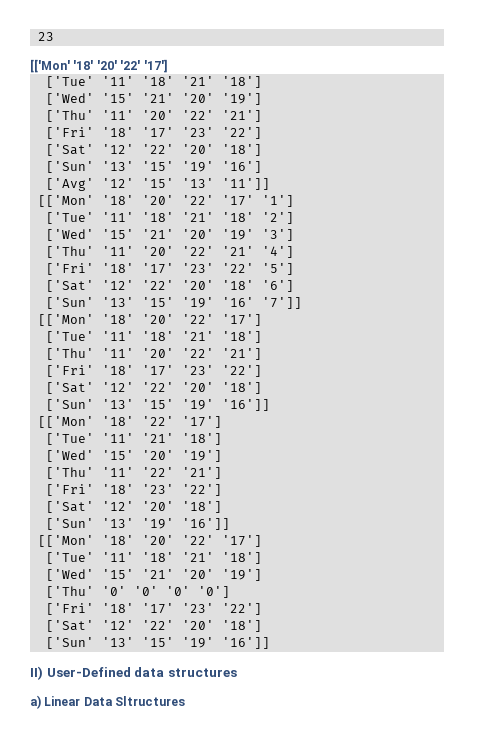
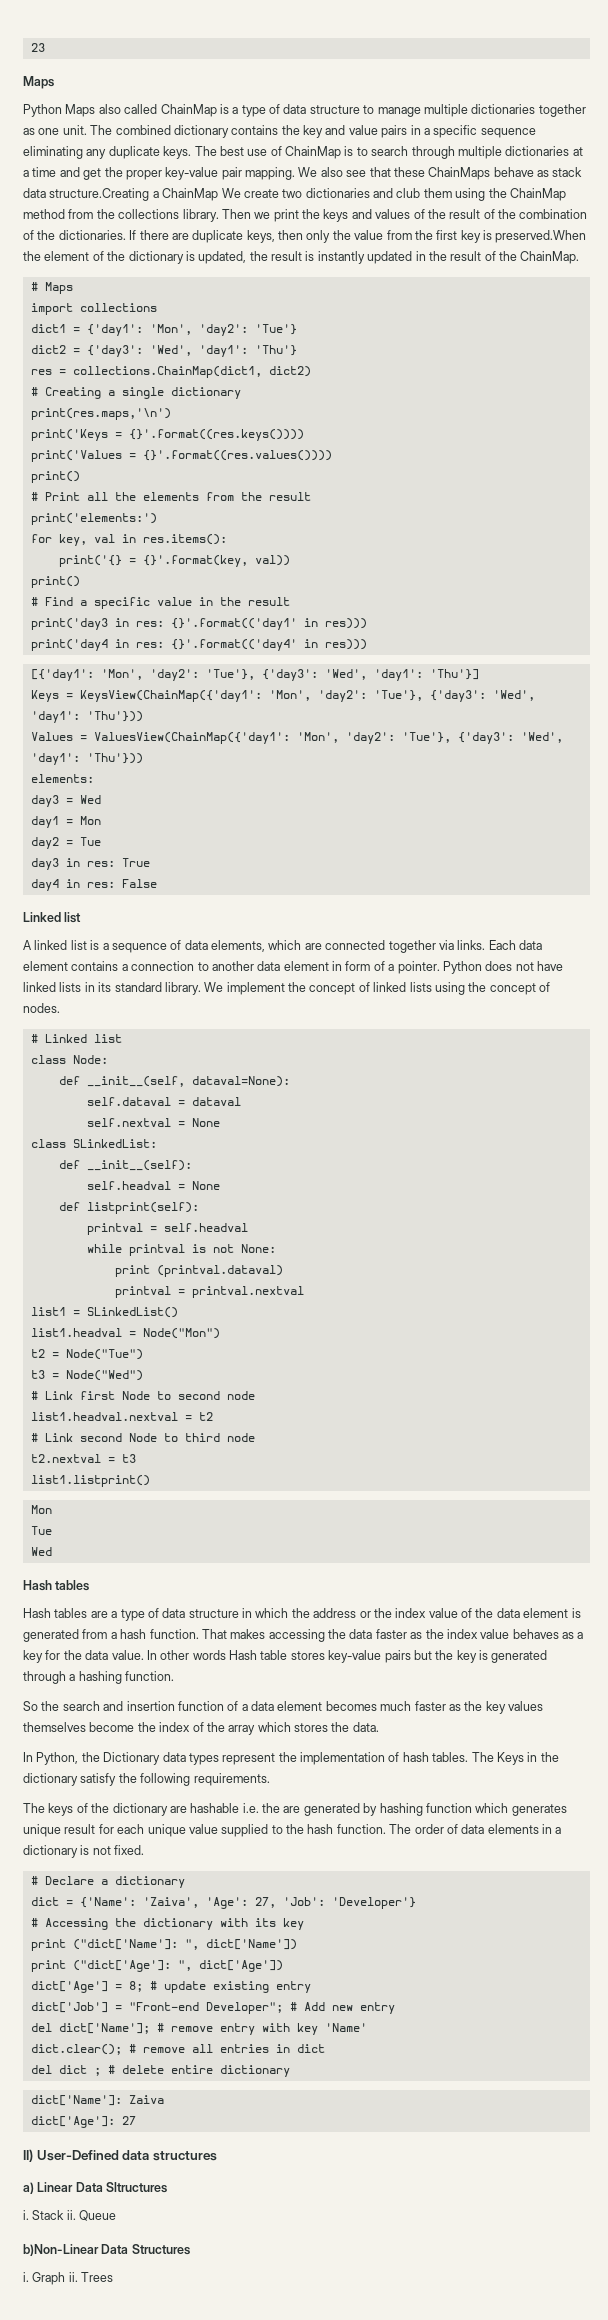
  23
- [['Mon' '18' '20' '22' '17']
- ['Tue' '11' '18' '21' '18']
- ['Wed' '15' '21' '20' '19']
- ['Thu' '11' '20' '22' '21']
- ['Fri' '18' '17' '23' '22']
- ['Sat' '12' '22' '20' '18']
- ['Sun' '13' '15' '19' '16']
- ['Avg' '12' '15' '13' '11']]
- [['Mon' '18' '20' '22' '17' '1']
- ['Tue' '11' '18' '21' '18' '2']
- ['Wed' '15' '21' '20' '19' '3']
- ['Thu' '11' '20' '22' '21' '4']
- ['Fri' '18' '17' '23' '22' '5']
- ['Sat' '12' '22' '20' '18' '6']
- ['Sun' '13' '15' '19' '16' '7']]
- [['Mon' '18' '20' '22' '17']
- ['Tue' '11' '18' '21' '18']
- ['Thu' '11' '20' '22' '21']
- ['Fri' '18' '17' '23' '22']
- ['Sat' '12' '22' '20' '18']
- ['Sun' '13' '15' '19' '16']]
- [['Mon' '18' '22' '17']
- ['Tue' '11' '21' '18']
- ['Wed' '15' '20' '19']
- ['Thu' '11' '22' '21']
- ['Fri' '18' '23' '22']
- ['Sat' '12' '20' '18']
- ['Sun' '13' '19' '16']]
- [['Mon' '18' '20' '22' '17']
- ['Tue' '11' '18' '21' '18']
- ['Wed' '15' '21' '20' '19']
- ['Thu' '0' '0' '0' '0']
- ['Fri' '18' '17' '23' '22']
- ['Sat' '12' '22' '20' '18']
- ['Sun' '13' '15' '19' '16']]
+ Maps
+ Python Maps also called ChainMap is a type of data structure to manage multiple dictionaries together as one unit. The combined dictionary contains the key and value pairs in a specific sequence eliminating any duplicate keys. The best use of ChainMap is to search through multiple dictionaries at a time and get the proper key-value pair mapping. We also see that these ChainMaps behave as stack data structure.Creating a ChainMap We create two dictionaries and club them using the ChainMap method from the collections library. Then we print the keys and values of the result of the combination of the dictionaries. If there are duplicate keys, then only the value from the first key is preserved.When the element of the dictionary is updated, the result is instantly updated in the result of the ChainMap.
+ # Maps
+ import collections
+ dict1 = {'day1': 'Mon', 'day2': 'Tue'}
+ dict2 = {'day3': 'Wed', 'day1': 'Thu'}
+ res = collections.ChainMap(dict1, dict2)
+ # Creating a single dictionary
+ print(res.maps,'\n')
+ print('Keys = {}'.format((res.keys())))
+ print('Values = {}'.format((res.values())))
+ print()
+ # Print all the elements from the result
+ print('elements:')
+ for key, val in res.items():
+ print('{} = {}'.format(key, val))
+ print()
+ # Find a specific value in the result
+ print('day3 in res: {}'.format(('day1' in res)))
+ print('day4 in res: {}'.format(('day4' in res)))
+ [{'day1': 'Mon', 'day2': 'Tue'}, {'day3': 'Wed', 'day1': 'Thu'}]
+ Keys = KeysView(ChainMap({'day1': 'Mon', 'day2': 'Tue'}, {'day3': 'Wed', 'day1': 'Thu'}))
+ Values = ValuesView(ChainMap({'day1': 'Mon', 'day2': 'Tue'}, {'day3': 'Wed', 'day1': 'Thu'}))
+ elements:
+ day3 = Wed
+ day1 = Mon
+ day2 = Tue
+ day3 in res: True
+ day4 in res: False
+ Linked list
+ A linked list is a sequence of data elements, which are connected together via links. Each data element contains a connection to another data element in form of a pointer. Python does not have linked lists in its standard library. We implement the concept of linked lists using the concept of nodes.
+ # Linked list
+ class Node:
+ def __init__(self, dataval=None):
+ self.dataval = dataval
+ self.nextval = None
+ class SLinkedList:
+ def __init__(self):
+ self.headval = None
+ def listprint(self):
+ printval = self.headval
+ while printval is not None:
+ print (printval.dataval)
+ printval = printval.nextval
+ list1 = SLinkedList()
+ list1.headval = Node("Mon")
+ t2 = Node("Tue")
+ t3 = Node("Wed")
+ # Link first Node to second node
+ list1.headval.nextval = t2
+ # Link second Node to third node
+ t2.nextval = t3
+ list1.listprint()
+ Mon
+ Tue
+ Wed
+ Hash tables
+ Hash tables are a type of data structure in which the address or the index value of the data element is generated from a hash function. That makes accessing the data faster as the index value behaves as a key for the data value. In other words Hash table stores key-value pairs but the key is generated through a hashing function.
+ So the search and insertion function of a data element becomes much faster as the key values themselves become the index of the array which stores the data.
+ In Python, the Dictionary data types represent the implementation of hash tables. The Keys in the dictionary satisfy the following requirements.
+ The keys of the dictionary are hashable i.e. the are generated by hashing function which generates unique result for each unique value supplied to the hash function. The order of data elements in a dictionary is not fixed.
+ # Declare a dictionary
+ dict = {'Name': 'Zaiva', 'Age': 27, 'Job': 'Developer'}
+ # Accessing the dictionary with its key
+ print ("dict['Name']: ", dict['Name'])
+ print ("dict['Age']: ", dict['Age'])
+ dict['Age'] = 8; # update existing entry
+ dict['Job'] = "Front-end Developer"; # Add new entry
+ del dict['Name']; # remove entry with key 'Name'
+ dict.clear(); # remove all entries in dict
+ del dict ; # delete entire dictionary
+ dict['Name']: Zaiva
+ dict['Age']: 27
+ i. Stack ii. Queue
+ b)Non-Linear Data Structures
+ i. Graph ii. Trees

